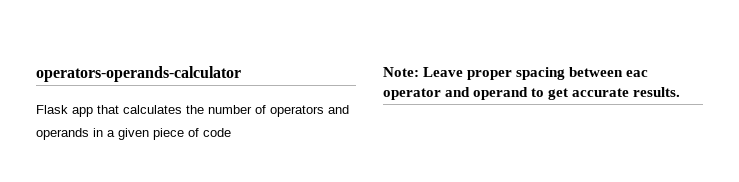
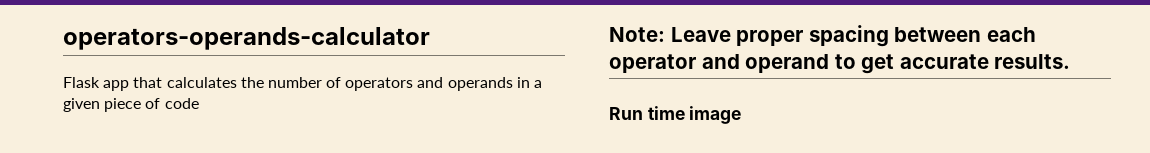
- Note: Leave proper spacing between eac operator and operand to get accurate results.
+ Note: Leave proper spacing between each operator and operand to get accurate results.
+ Run time image

